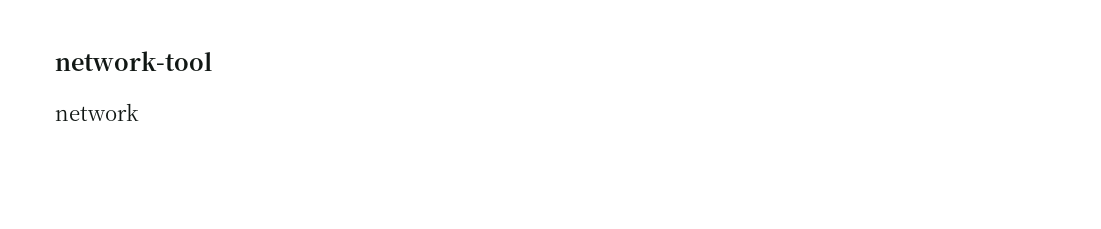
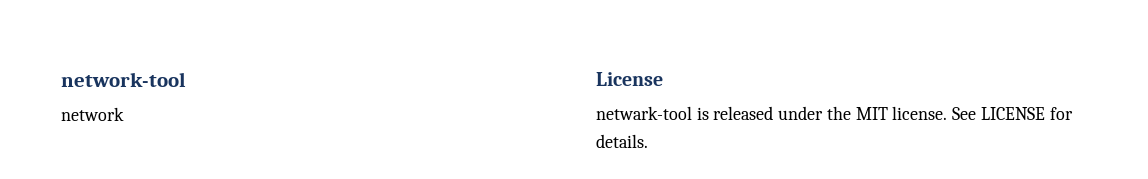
+ License
+ netwark-tool is released under the MIT license. See LICENSE for details.

